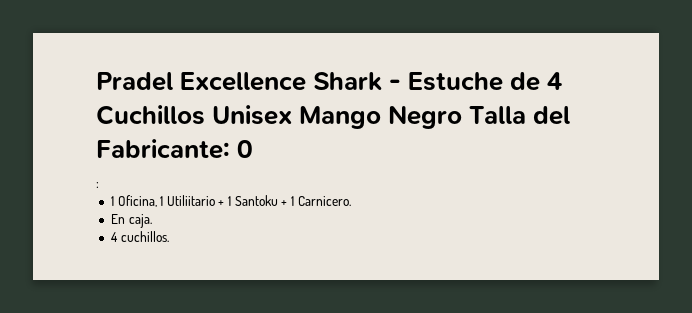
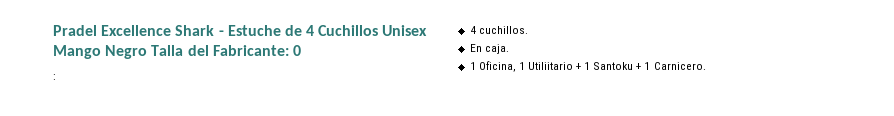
+ 4 cuchillos.
+ En caja.
- En caja.
- 4 cuchillos.

